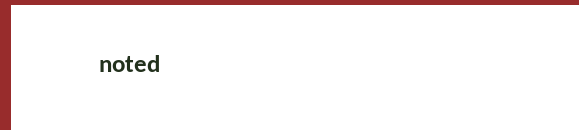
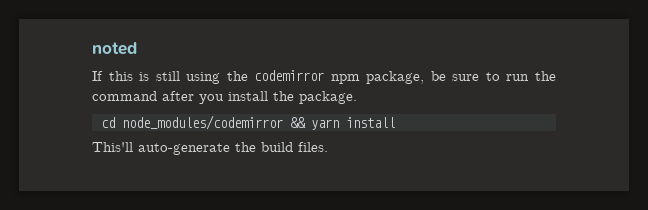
+ If this is still using the codemirror npm package, be sure to run the command after you install the package.
+ cd node_modules/codemirror && yarn install
+ This'll auto-generate the build files.

